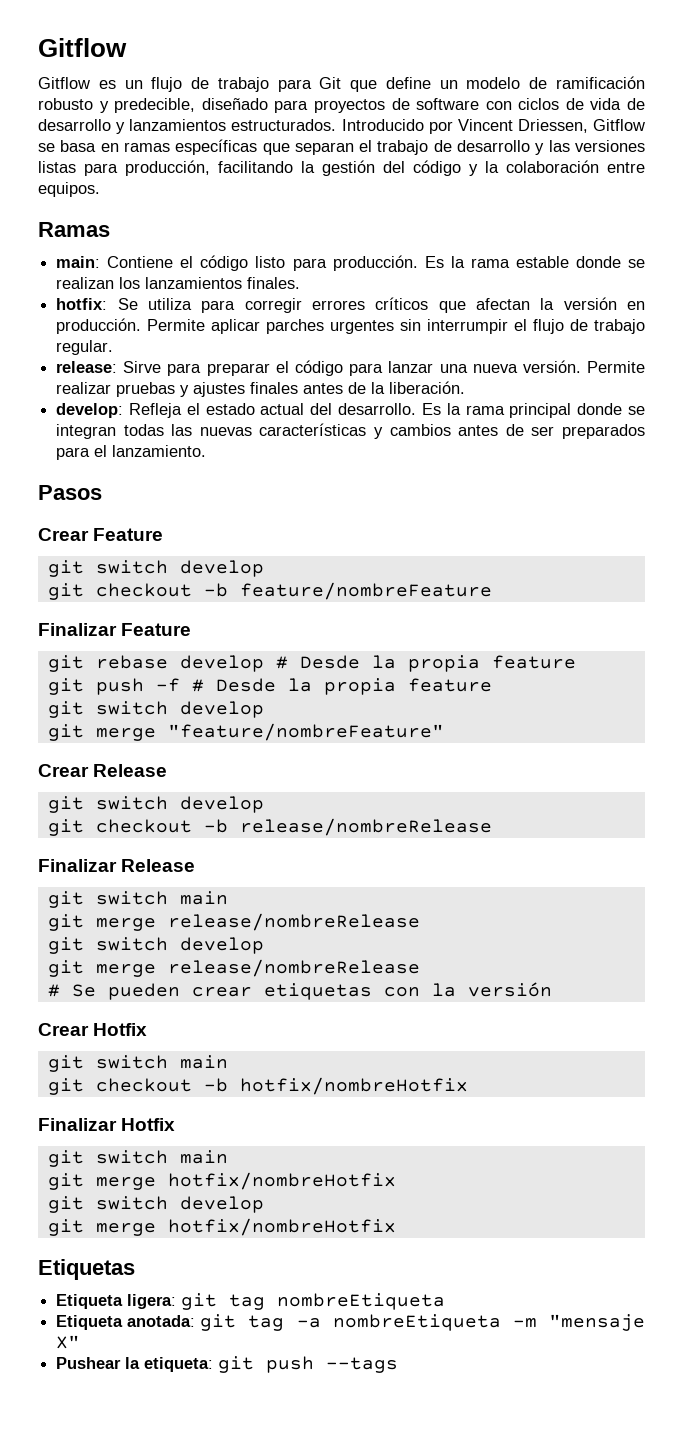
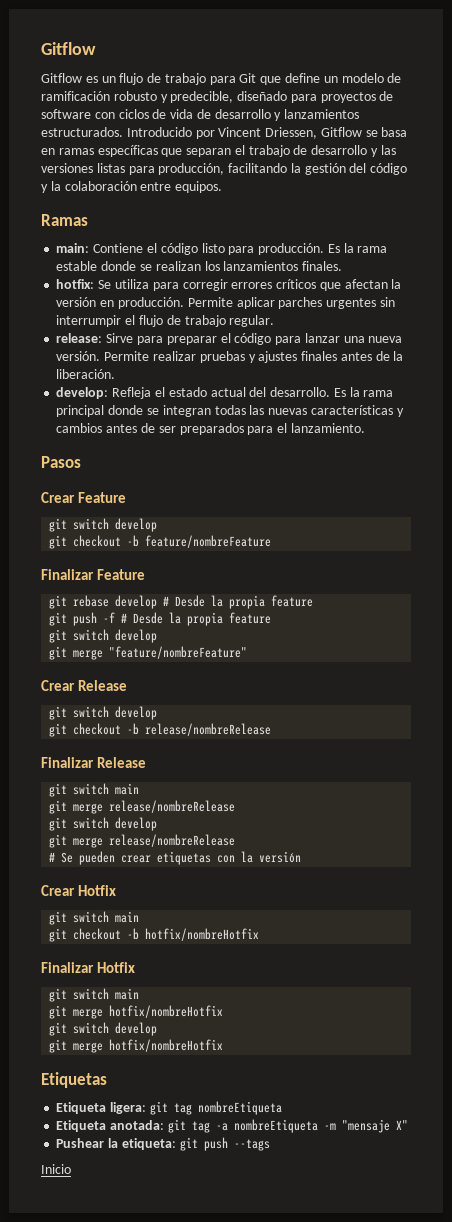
+ Inicio

